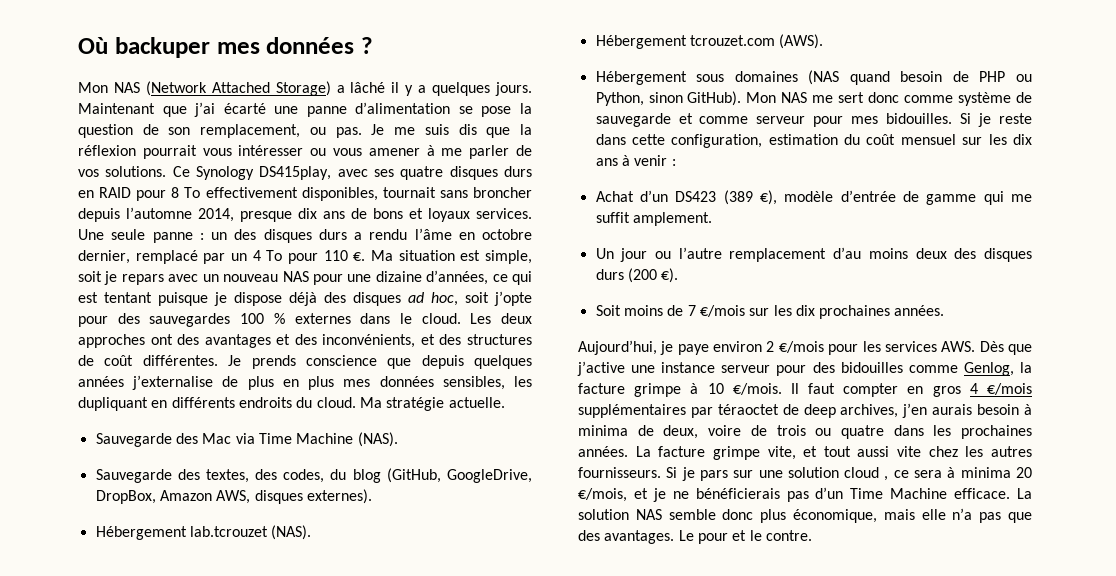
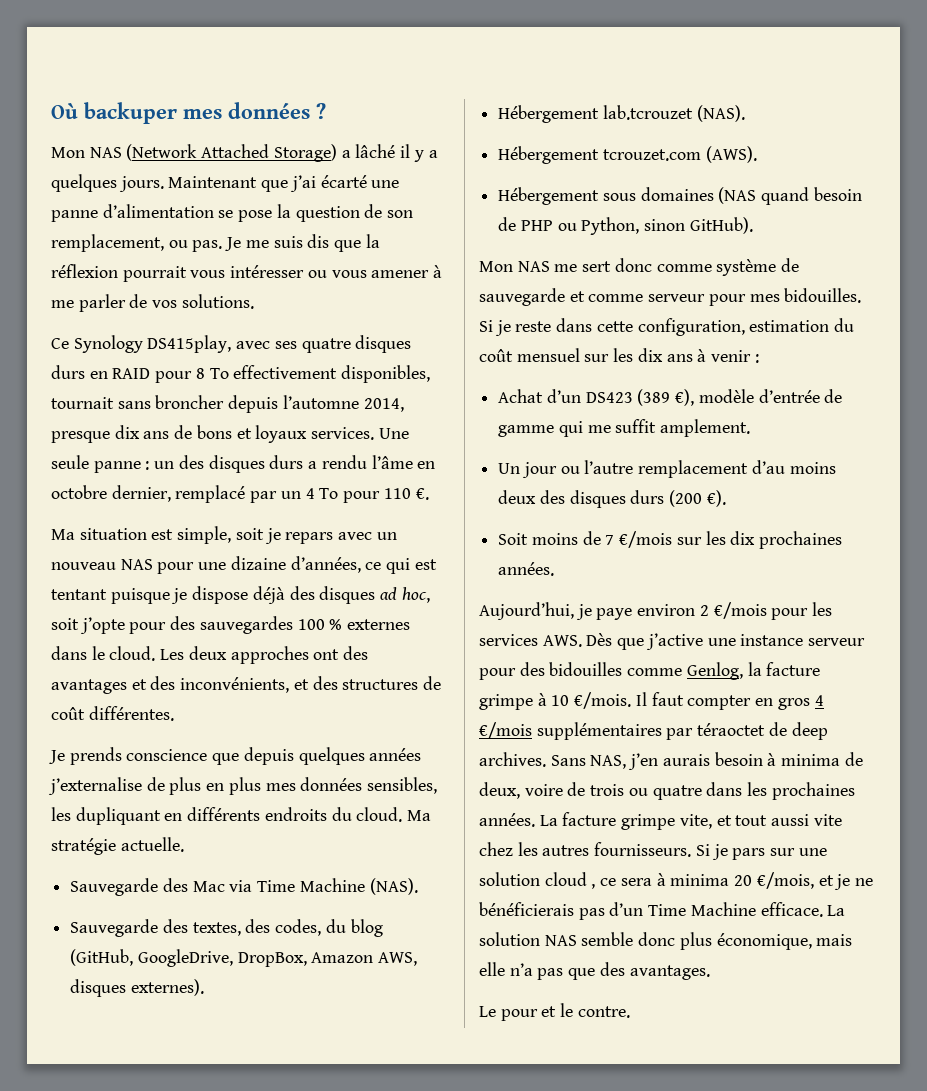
- Je me suis dis que la réflexion pourrait vous intéresser ou vous amener à me parler de vos solutions. Ce Synology DS415play, avec ses quatre disques durs en RAID pour 8 To effectivement disponibles, tournait sans broncher depuis l’automne 2014, presque dix ans de bons et loyaux services.
+ Je me suis dis que la réflexion pourrait vous intéresser ou vous amener à me parler de vos solutions.
+ Ce Synology DS415play, avec ses quatre disques durs en RAID pour 8 To effectivement disponibles, tournait sans broncher depuis l’automne 2014, presque dix ans de bons et loyaux services.
- Une seule panne : un des disques durs a rendu l’âme en octobre dernier, remplacé par un 4 To pour 110 €. Ma situation est simple, soit je repars avec un nouveau NAS pour une dizaine d’années, ce qui est tentant puisque je dispose déjà des disques ad hoc, soit j’opte pour des sauvegardes 100 % externes dans le cloud.
+ Une seule panne : un des disques durs a rendu l’âme en octobre dernier, remplacé par un 4 To pour 110 €.
+ Ma situation est simple, soit je repars avec un nouveau NAS pour une dizaine d’années, ce qui est tentant puisque je dispose déjà des disques ad hoc, soit j’opte pour des sauvegardes 100 % externes dans le cloud.
- Les deux approches ont des avantages et des inconvénients, et des structures de coût différentes. Je prends conscience que depuis quelques années j’externalise de plus en plus mes données sensibles, les dupliquant en différents endroits du cloud.
+ Les deux approches ont des avantages et des inconvénients, et des structures de coût différentes.
+ Je prends conscience que depuis quelques années j’externalise de plus en plus mes données sensibles, les dupliquant en différents endroits du cloud.
- Hébergement sous domaines (NAS quand besoin de PHP ou Python, sinon GitHub). Mon NAS me sert donc comme système de sauvegarde et comme serveur pour mes bidouilles.
+ Hébergement sous domaines (NAS quand besoin de PHP ou Python, sinon GitHub).
+ Mon NAS me sert donc comme système de sauvegarde et comme serveur pour mes bidouilles.
- Il faut compter en gros 4 €/mois supplémentaires par téraoctet de deep archives, j’en aurais besoin à minima de deux, voire de trois ou quatre dans les prochaines années.
+ Il faut compter en gros 4 €/mois supplémentaires par téraoctet de deep archives. Sans NAS, j’en aurais besoin à minima de deux, voire de trois ou quatre dans les prochaines années.
- La solution NAS semble donc plus économique, mais elle n’a pas que des avantages. Le pour et le contre.
+ La solution NAS semble donc plus économique, mais elle n’a pas que des avantages.
+ Le pour et le contre.

